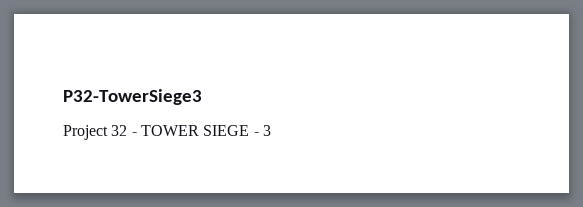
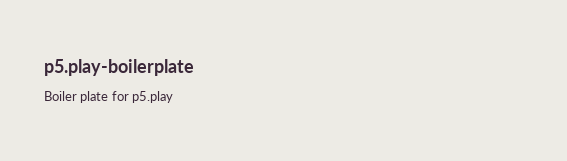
- P32-TowerSiege3
- Project 32 - TOWER SIEGE - 3
+ p5.play-boilerplate
+ Boiler plate for p5.play

